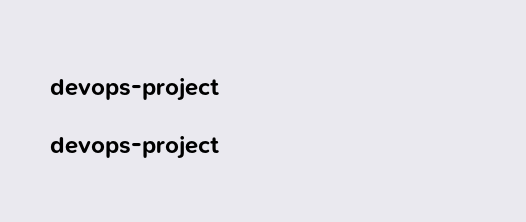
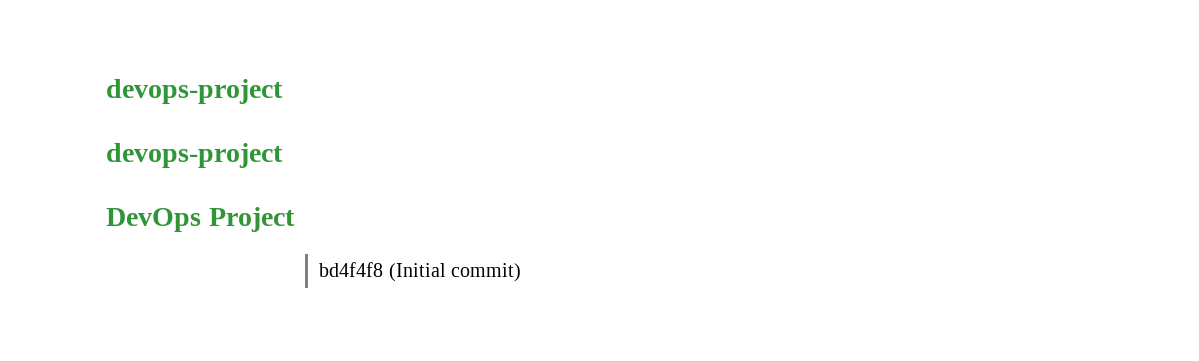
+ DevOps Project
+ bd4f4f8 (Initial commit)

